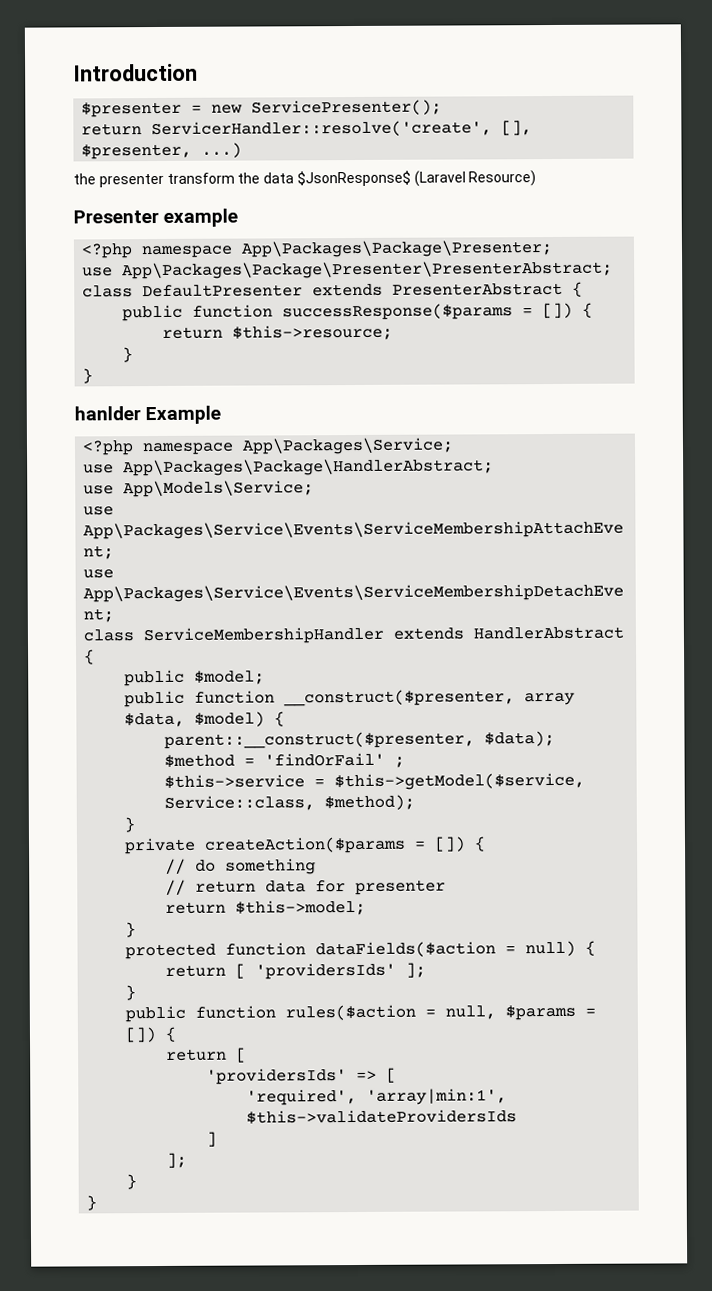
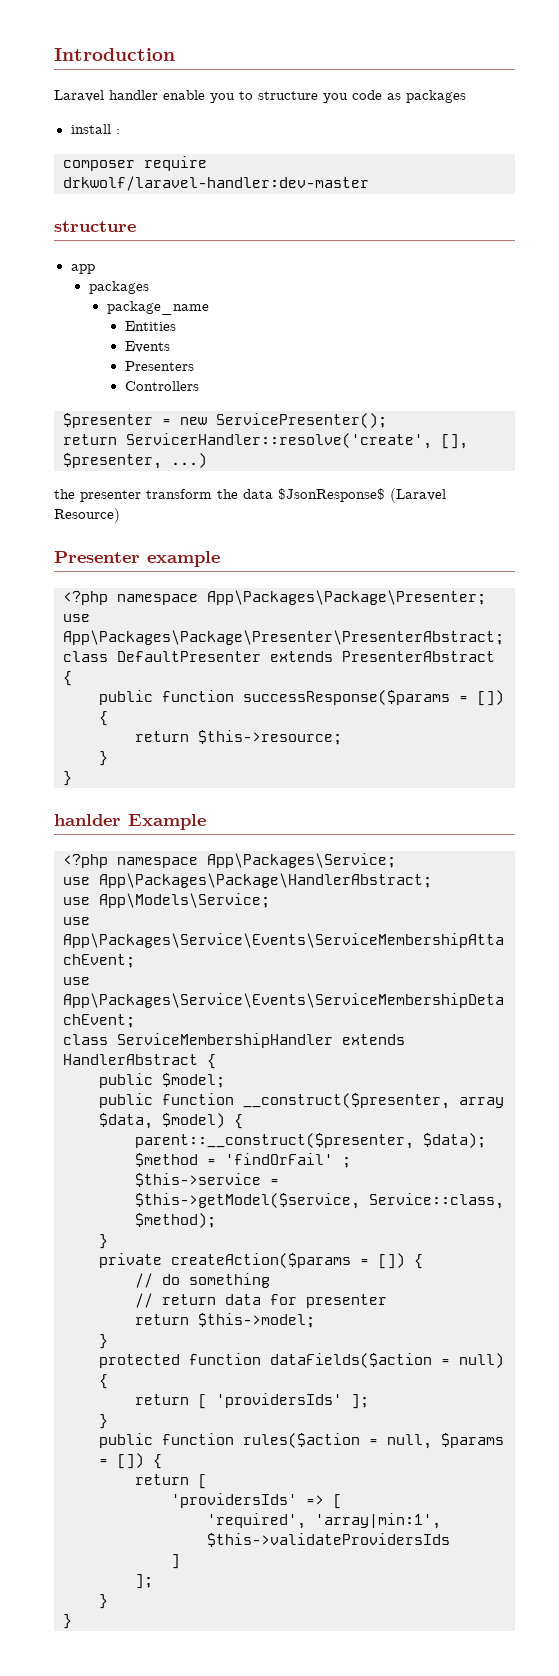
+ Laravel handler enable you to structure you code as packages
+ install :
+ composer require drkwolf/laravel-handler:dev-master
+ structure
+ app
+ packages
+ package_name
+ Entities
+ Events
+ Presenters
+ Controllers

